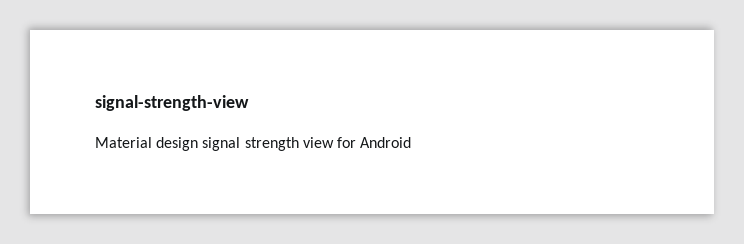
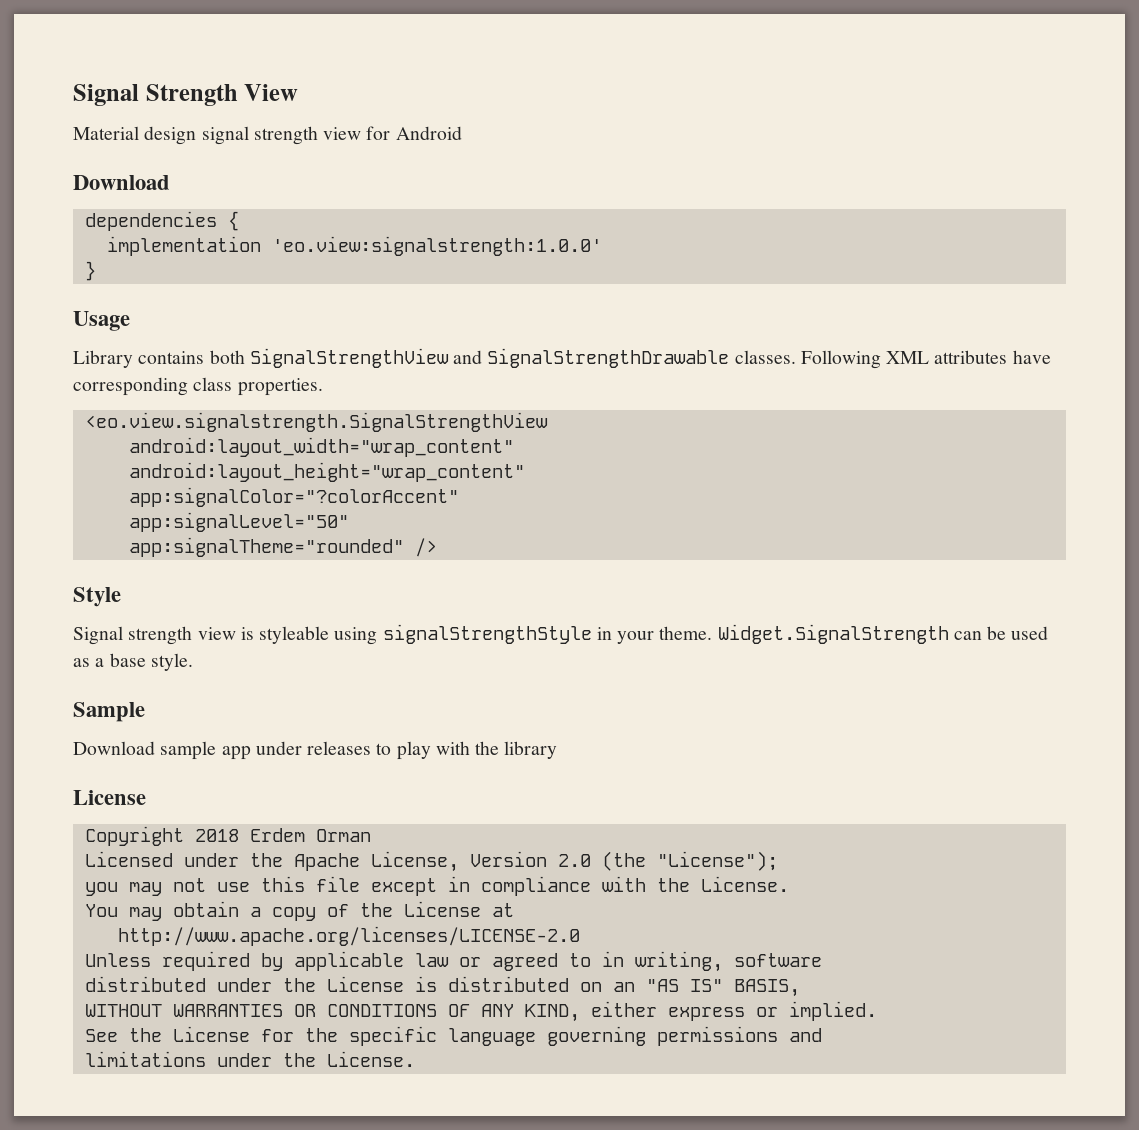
- signal-strength-view
+ Signal Strength View
  Material design signal strength view for Android
+ Download
+ dependencies {
+ implementation 'eo.view:signalstrength:1.0.0'
+ }
+ Usage
+ Library contains both SignalStrengthView and SignalStrengthDrawable classes. Following XML attributes have corresponding class properties.
+ <eo.view.signalstrength.SignalStrengthView
+ android:layout_width="wrap_content"
+ android:layout_height="wrap_content"
+ app:signalColor="?colorAccent"
+ app:signalLevel="50"
+ app:signalTheme="rounded" />
+ Style
+ Signal strength view is styleable using signalStrengthStyle in your theme. Widget.SignalStrength can be used as a base style.
+ Sample
+ Download sample app under releases to play with the library
+ License
+ Copyright 2018 Erdem Orman
+ Licensed under the Apache License, Version 2.0 (the "License");
+ you may not use this file except in compliance with the License.
+ You may obtain a copy of the License at
+ http://www.apache.org/licenses/LICENSE-2.0
+ Unless required by applicable law or agreed to in writing, software
+ distributed under the License is distributed on an "AS IS" BASIS,
+ WITHOUT WARRANTIES OR CONDITIONS OF ANY KIND, either express or implied.
+ See the License for the specific language governing permissions and
+ limitations under the License.

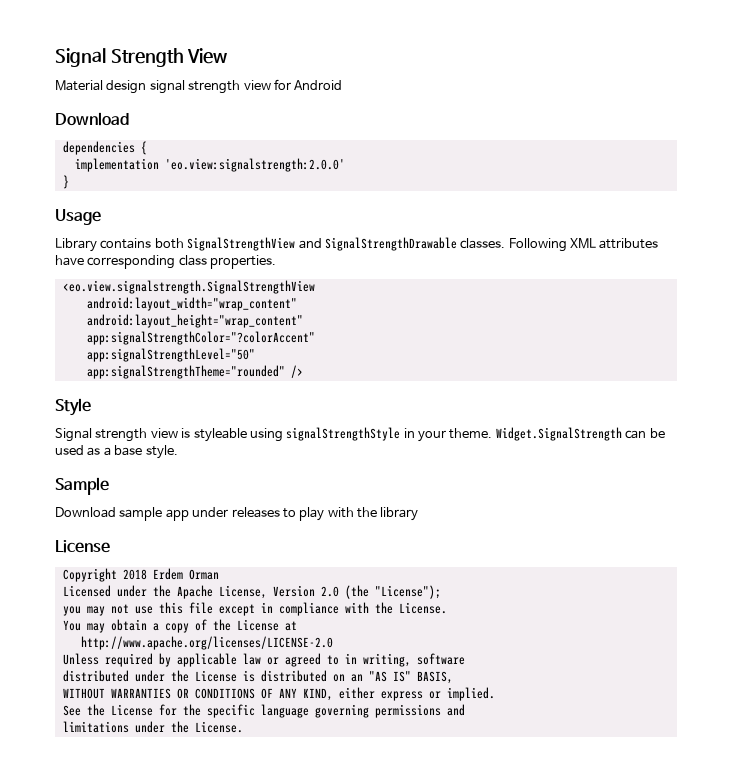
- implementation 'eo.view:signalstrength:1.0.0'
+ implementation 'eo.view:signalstrength:2.0.0'
- app:signalColor="?colorAccent"
- app:signalLevel="50"
- app:signalTheme="rounded" />
+ app:signalStrengthColor="?colorAccent"
+ app:signalStrengthLevel="50"
+ app:signalStrengthTheme="rounded" />

